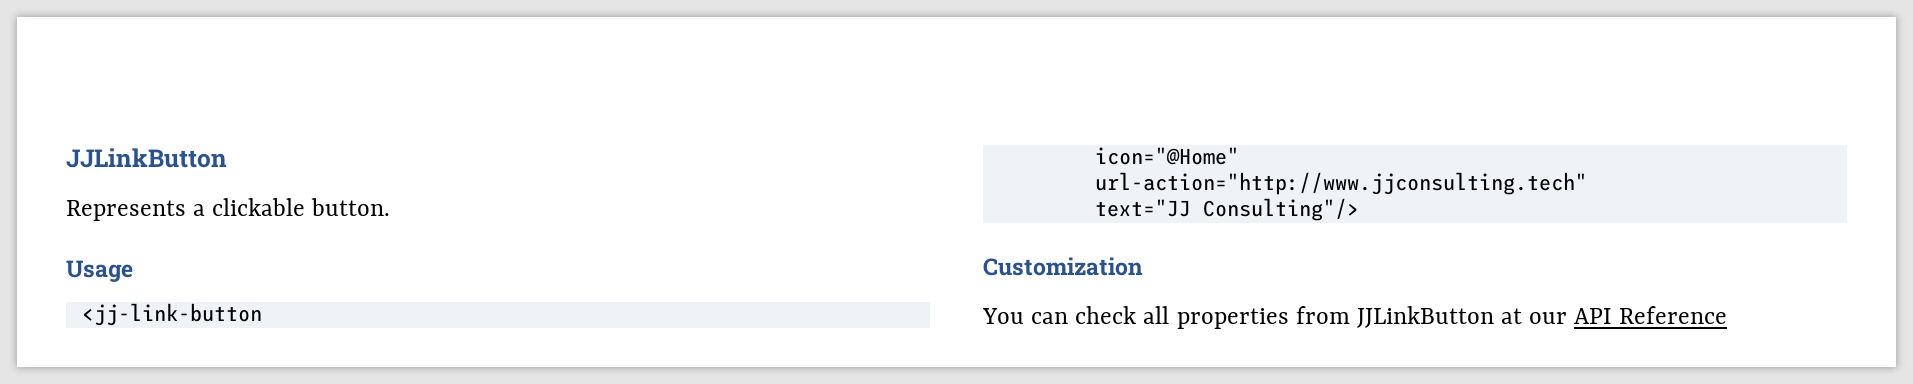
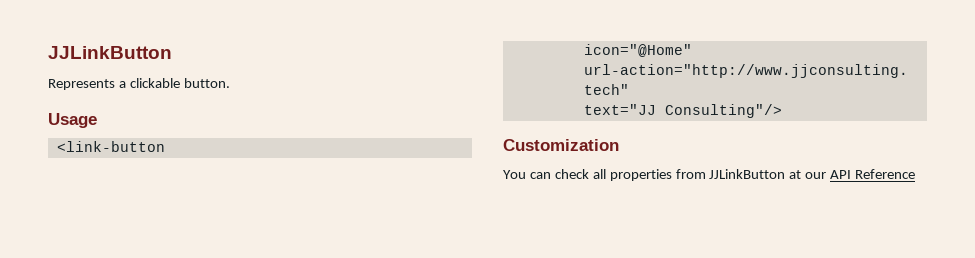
- <jj-link-button
+ <link-button

